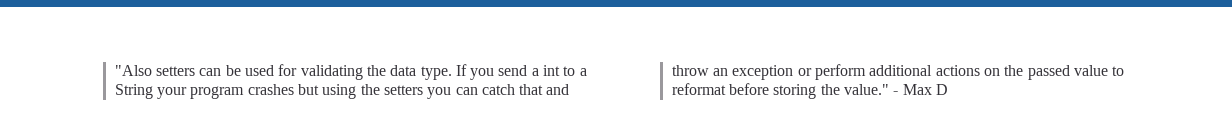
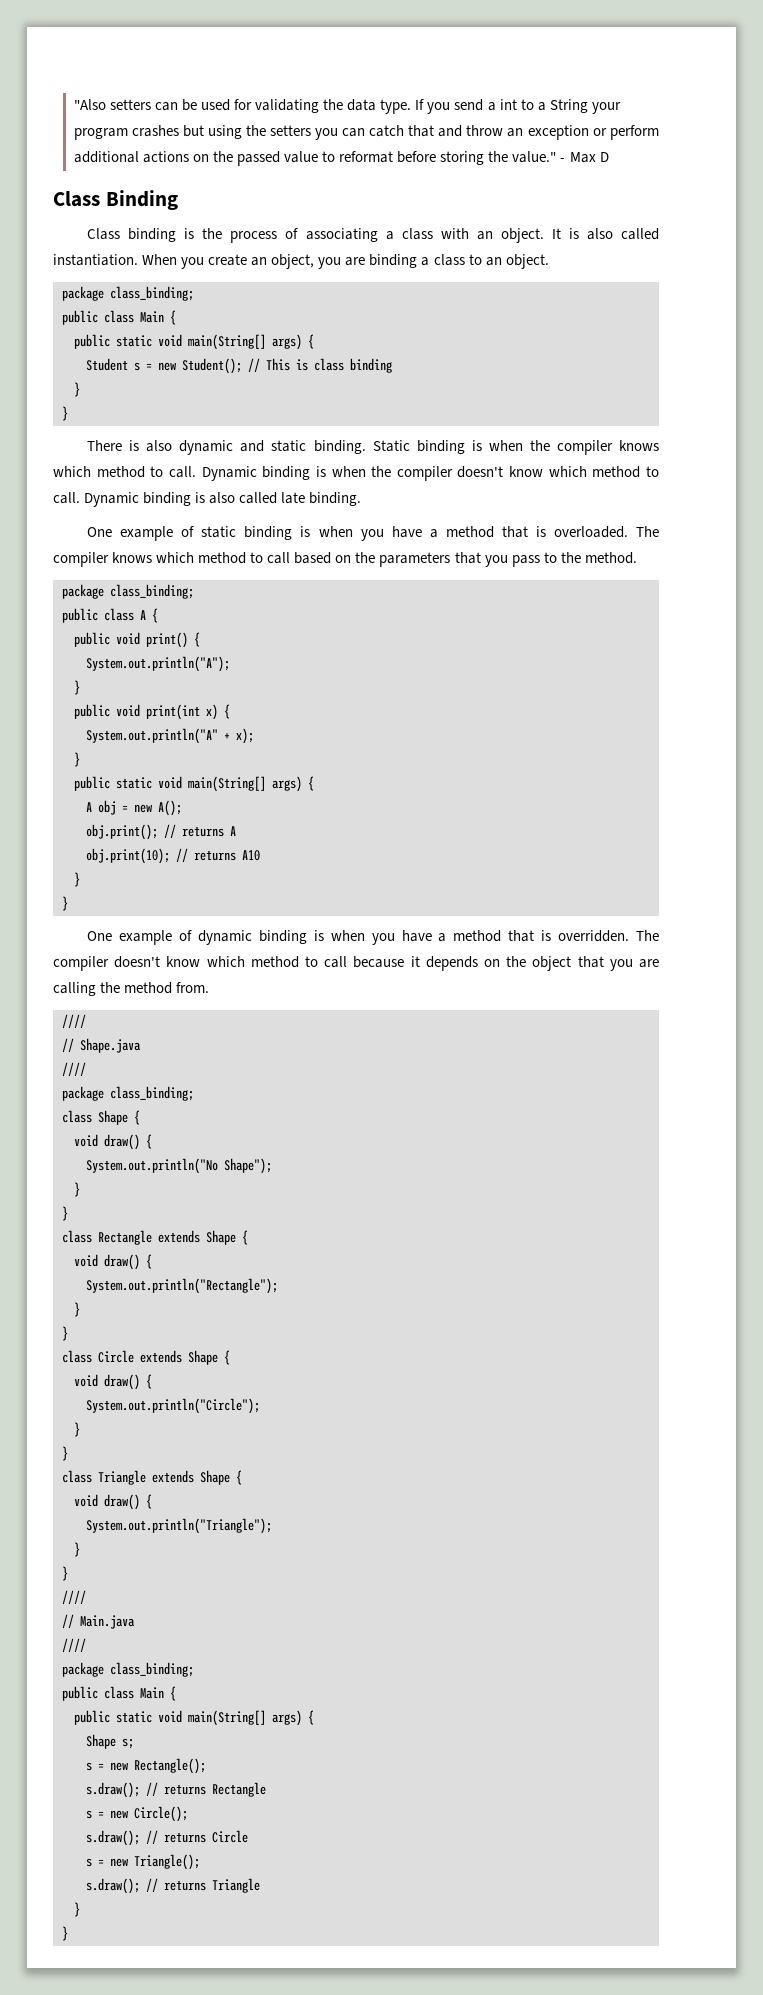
+ Class Binding
+ Class binding is the process of associating a class with an object. It is also called instantiation. When you create an object, you are binding a class to an object.
+ package class_binding;
+ public class Main {
+ public static void main(String[] args) {
+ Student s = new Student(); // This is class binding
+ }
+ }
+ There is also dynamic and static binding. Static binding is when the compiler knows which method to call. Dynamic binding is when the compiler doesn't know which method to call. Dynamic binding is also called late binding.
+ One example of static binding is when you have a method that is overloaded. The compiler knows which method to call based on the parameters that you pass to the method.
+ package class_binding;
+ public class A {
+ public void print() {
+ System.out.println("A");
+ }
+ public void print(int x) {
+ System.out.println("A" + x);
+ }
+ public static void main(String[] args) {
+ A obj = new A();
+ obj.print(); // returns A
+ obj.print(10); // returns A10
+ }
+ }
+ One example of dynamic binding is when you have a method that is overridden. The compiler doesn't know which method to call because it depends on the object that you are calling the method from.
+ ////
+ // Shape.java
+ ////
+ package class_binding;
+ class Shape {
+ void draw() {
+ System.out.println("No Shape");
+ }
+ }
+ class Rectangle extends Shape {
+ void draw() {
+ System.out.println("Rectangle");
+ }
+ }
+ class Circle extends Shape {
+ void draw() {
+ System.out.println("Circle");
+ }
+ }
+ class Triangle extends Shape {
+ void draw() {
+ System.out.println("Triangle");
+ }
+ }
+ ////
+ // Main.java
+ ////
+ package class_binding;
+ public class Main {
+ public static void main(String[] args) {
+ Shape s;
+ s = new Rectangle();
+ s.draw(); // returns Rectangle
+ s = new Circle();
+ s.draw(); // returns Circle
+ s = new Triangle();
+ s.draw(); // returns Triangle
+ }
+ }

